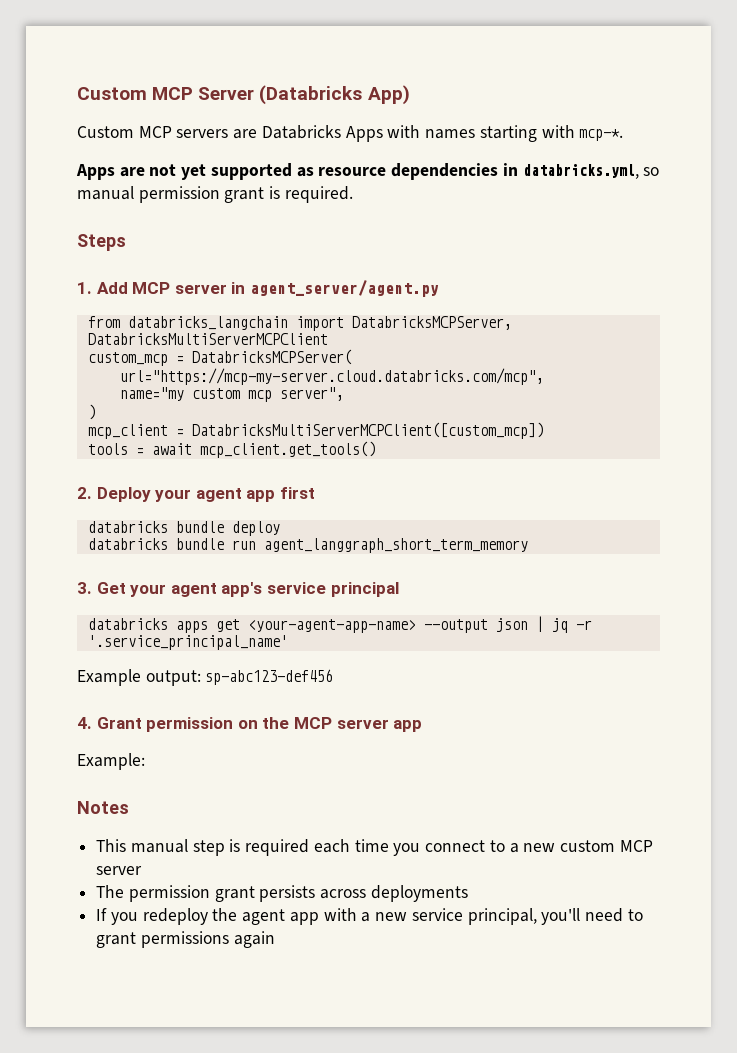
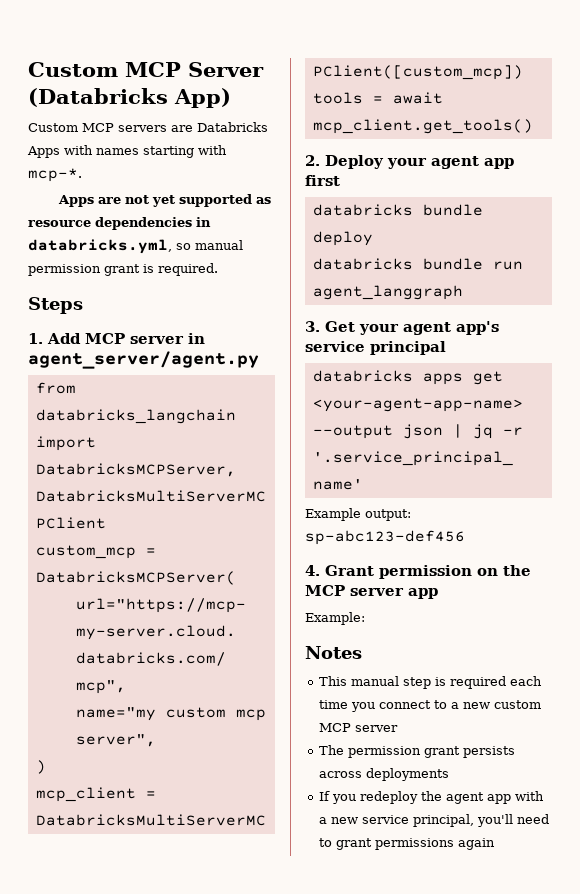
- databricks bundle run agent_langgraph_short_term_memory
+ databricks bundle run agent_langgraph

